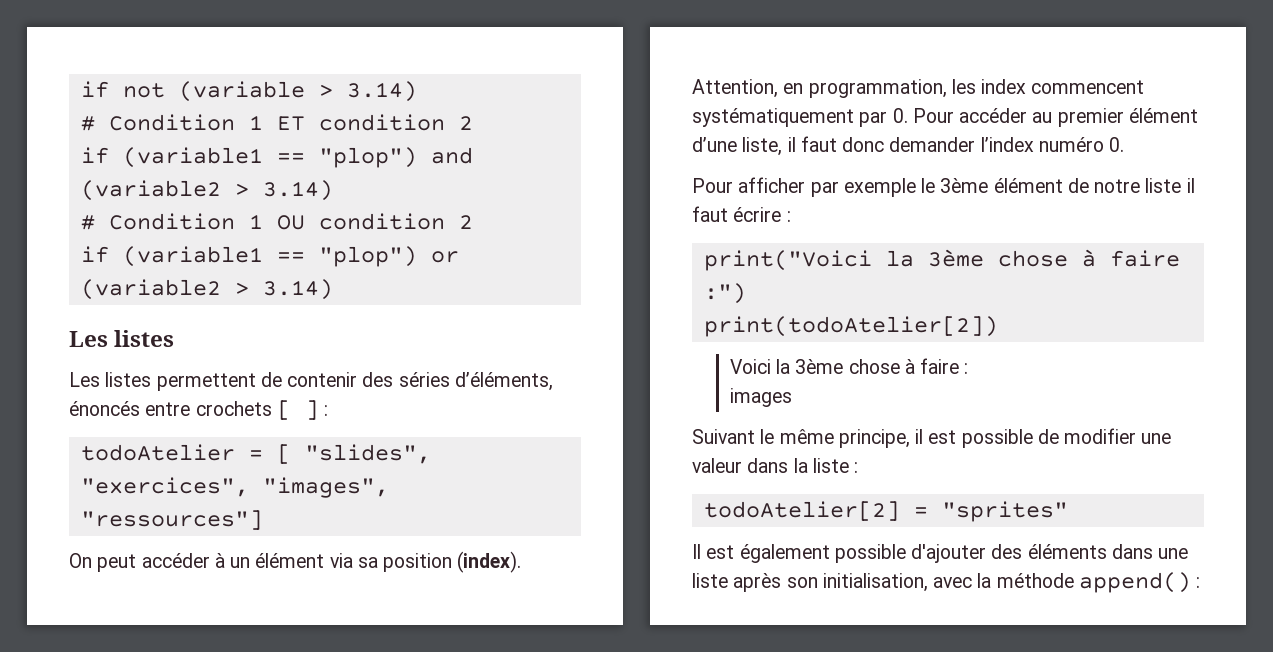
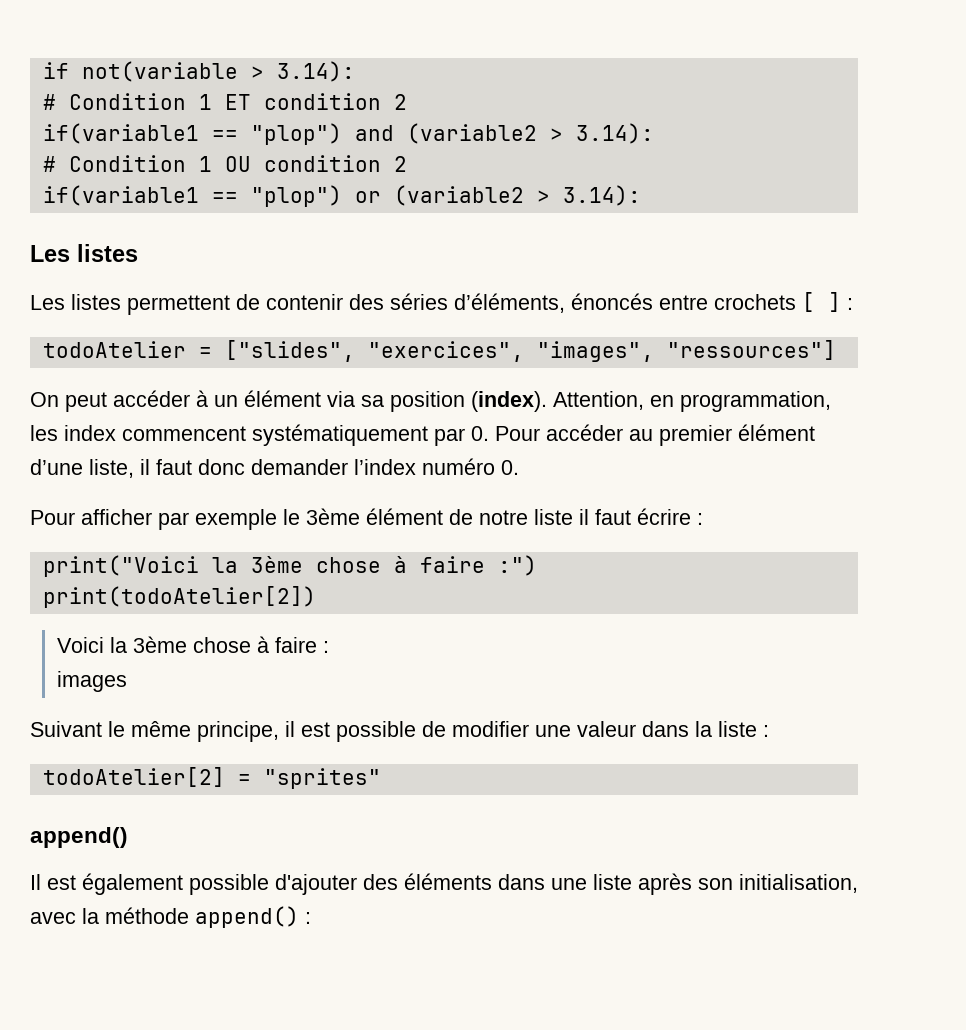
- if not (variable > 3.14)
+ if not(variable > 3.14):
- if (variable1 == "plop") and (variable2 > 3.14)
+ if(variable1 == "plop") and (variable2 > 3.14):
- if (variable1 == "plop") or (variable2 > 3.14)
+ if(variable1 == "plop") or (variable2 > 3.14):
- todoAtelier = [ "slides", "exercices", "images", "ressources"]
+ todoAtelier = ["slides", "exercices", "images", "ressources"]
  todoAtelier[2] = "sprites"
+ append()

